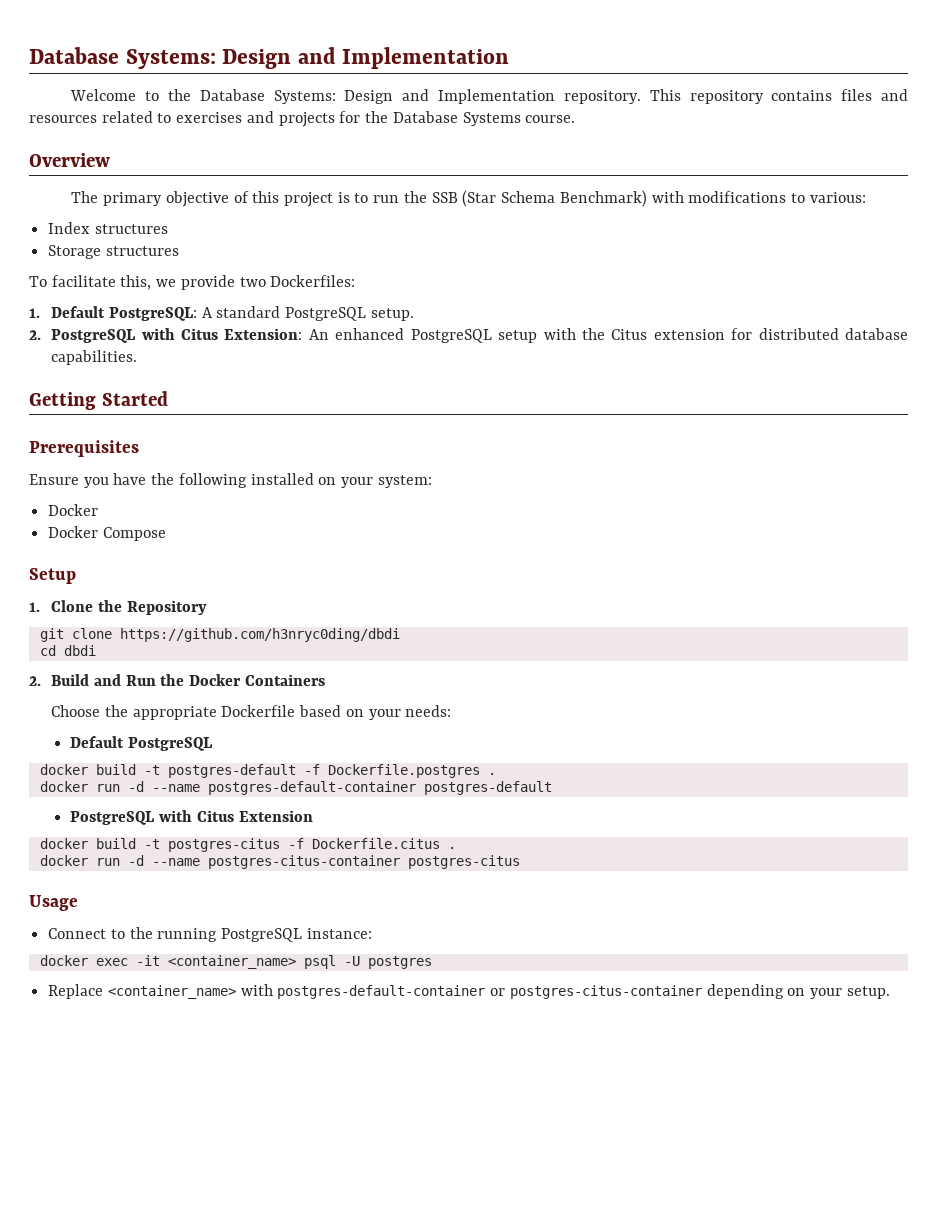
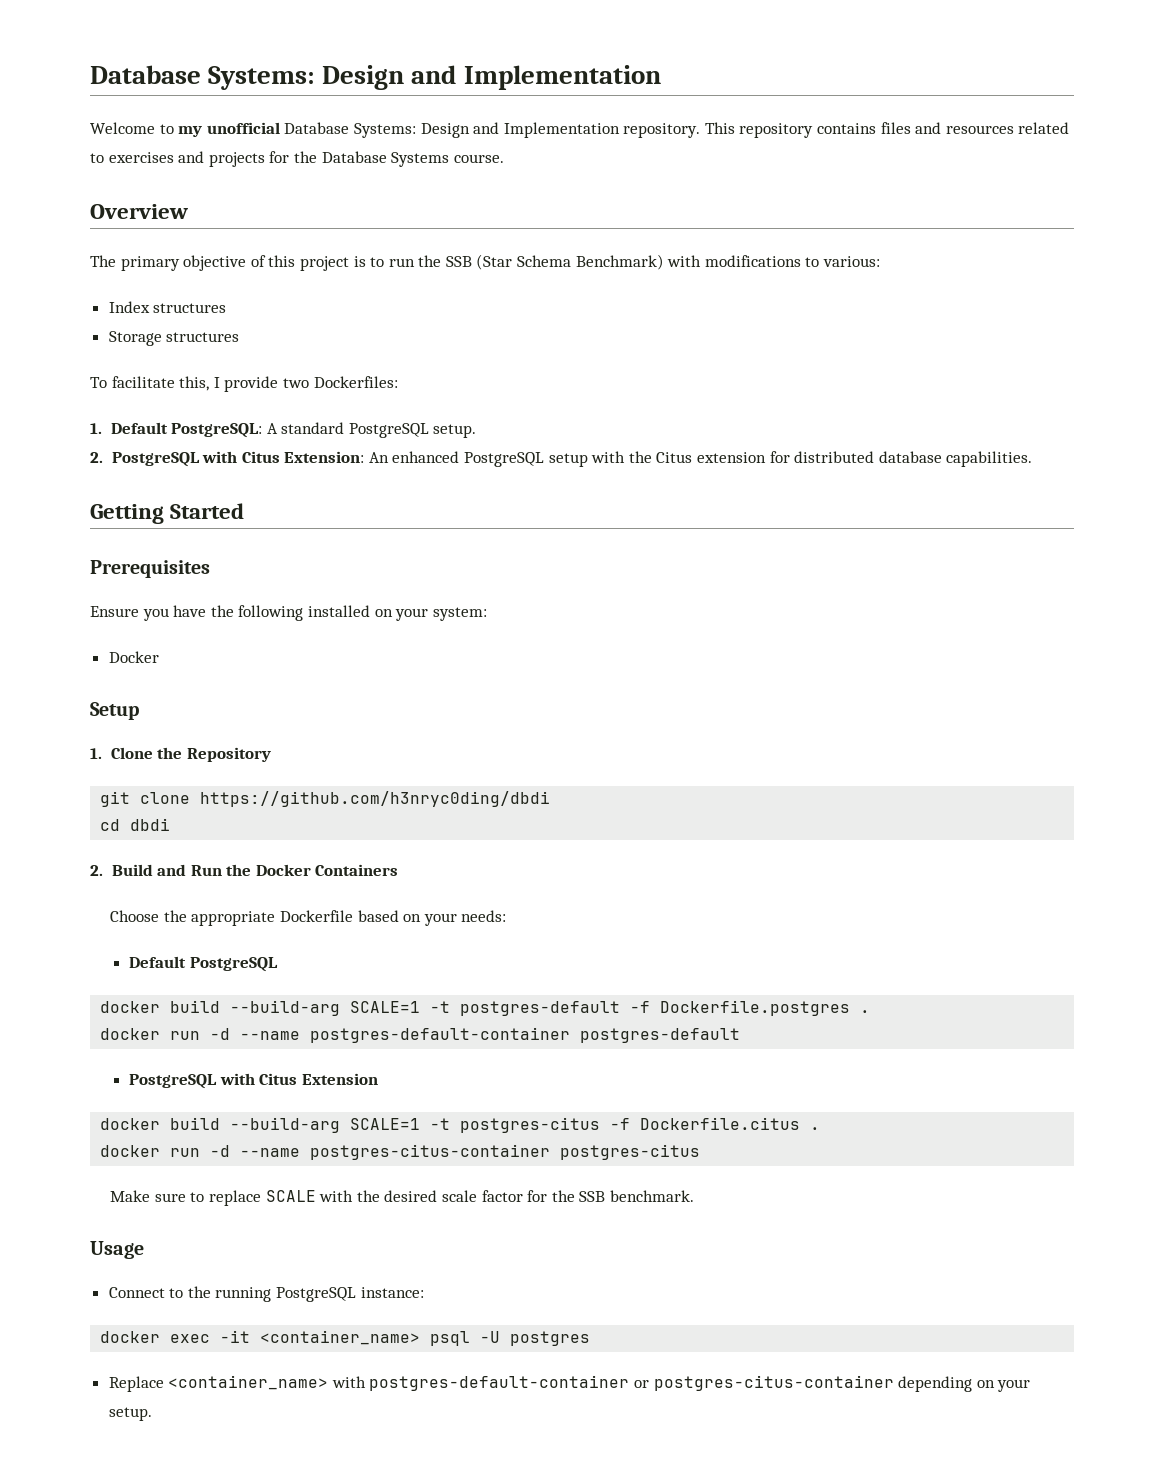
- Welcome to the Database Systems: Design and Implementation repository.
+ Welcome to my unofficial Database Systems: Design and Implementation repository.
- To facilitate this, we provide two Dockerfiles:
+ To facilitate this, I provide two Dockerfiles:
- Docker Compose
- docker build -t postgres-default -f Dockerfile.postgres .
+ docker build --build-arg SCALE=1 -t postgres-default -f Dockerfile.postgres .
- docker build -t postgres-citus -f Dockerfile.citus .
+ docker build --build-arg SCALE=1 -t postgres-citus -f Dockerfile.citus .
+ Make sure to replace SCALE with the desired scale factor for the SSB benchmark.

